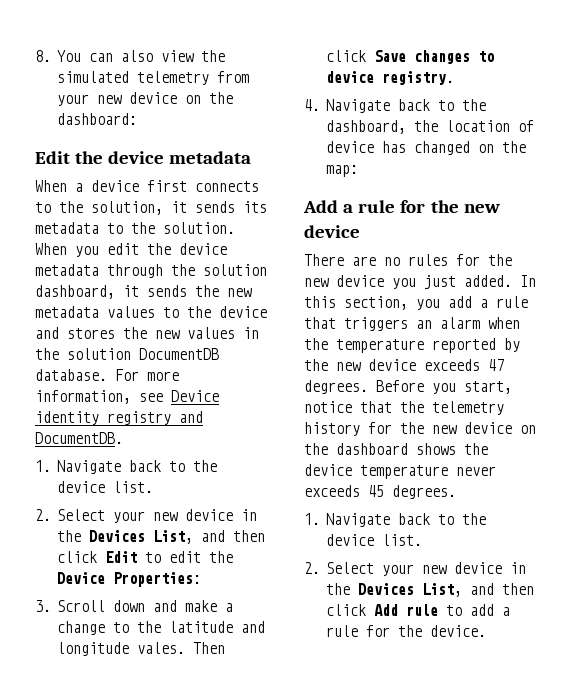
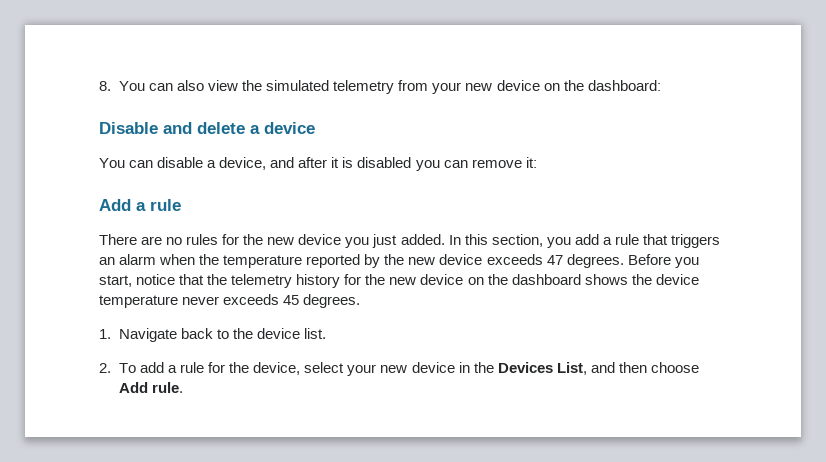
- Edit the device metadata
- When a device first connects to the solution, it sends its metadata to the solution. When you edit the device metadata through the solution dashboard, it sends the new metadata values to the device and stores the new values in the solution DocumentDB database. For more information, see Device identity registry and DocumentDB.
- 1. Navigate back to the device list.
- 2. Select your new device in the Devices List, and then click Edit to edit the Device Properties:
- 3. Scroll down and make a change to the latitude and longitude vales. Then click Save changes to device registry.
- 4. Navigate back to the dashboard, the location of device has changed on the map:
+ Disable and delete a device
+ You can disable a device, and after it is disabled you can remove it:
- Add a rule for the new device
+ Add a rule
- 2. Select your new device in the Devices List, and then click Add rule to add a rule for the device.
+ 2. To add a rule for the device, select your new device in the Devices List, and then choose Add rule.

